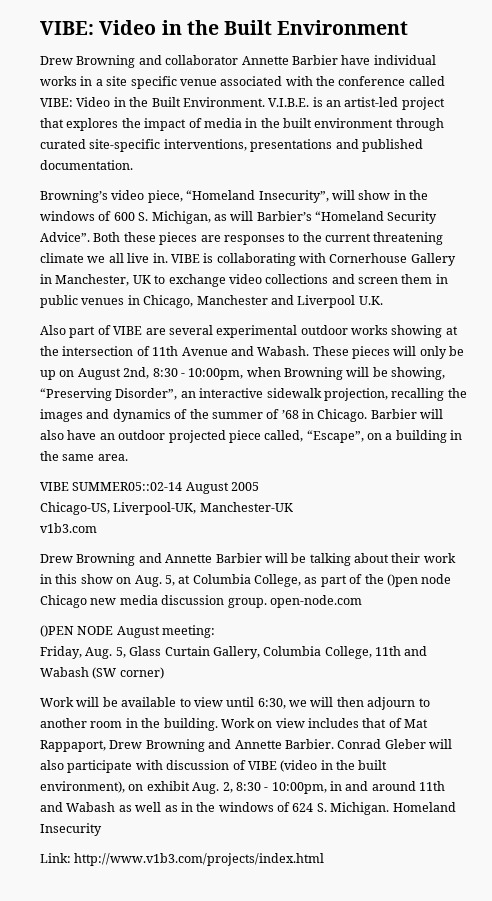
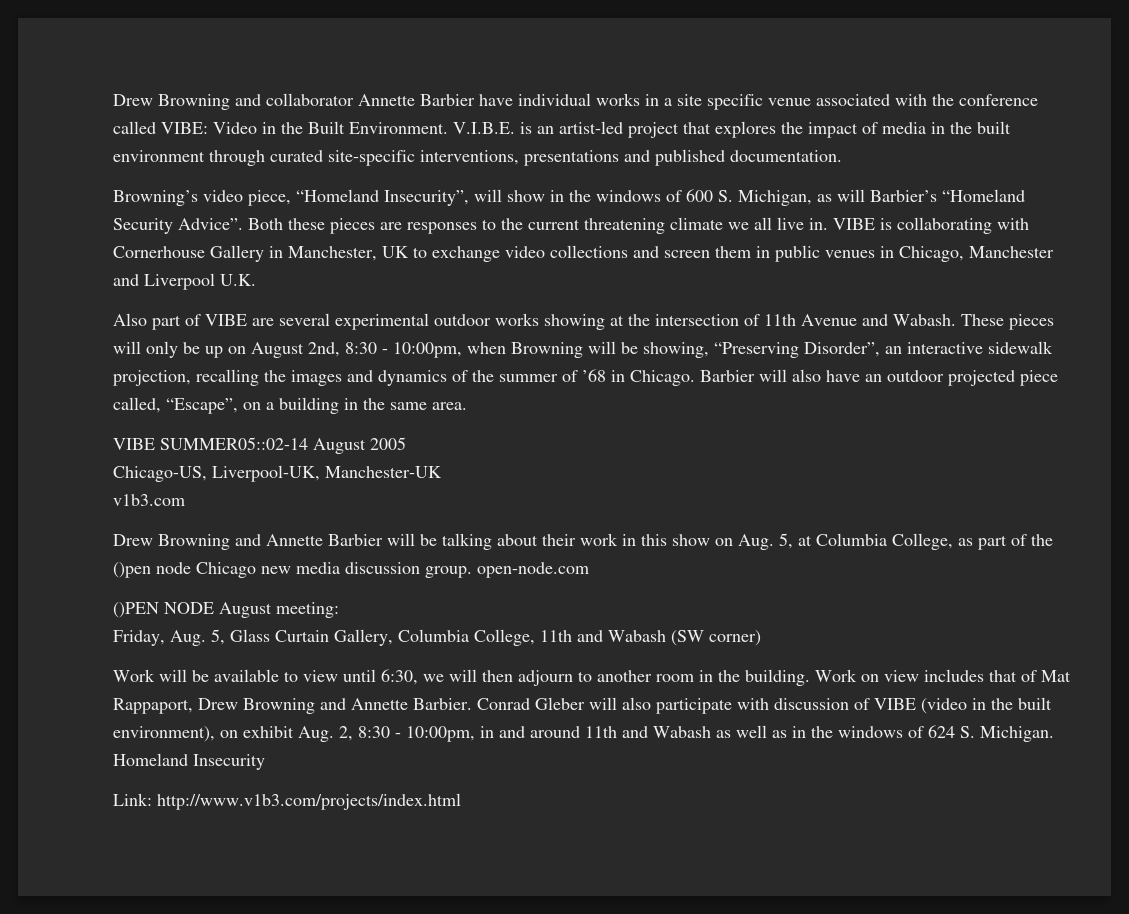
- VIBE: Video in the Built Environment

